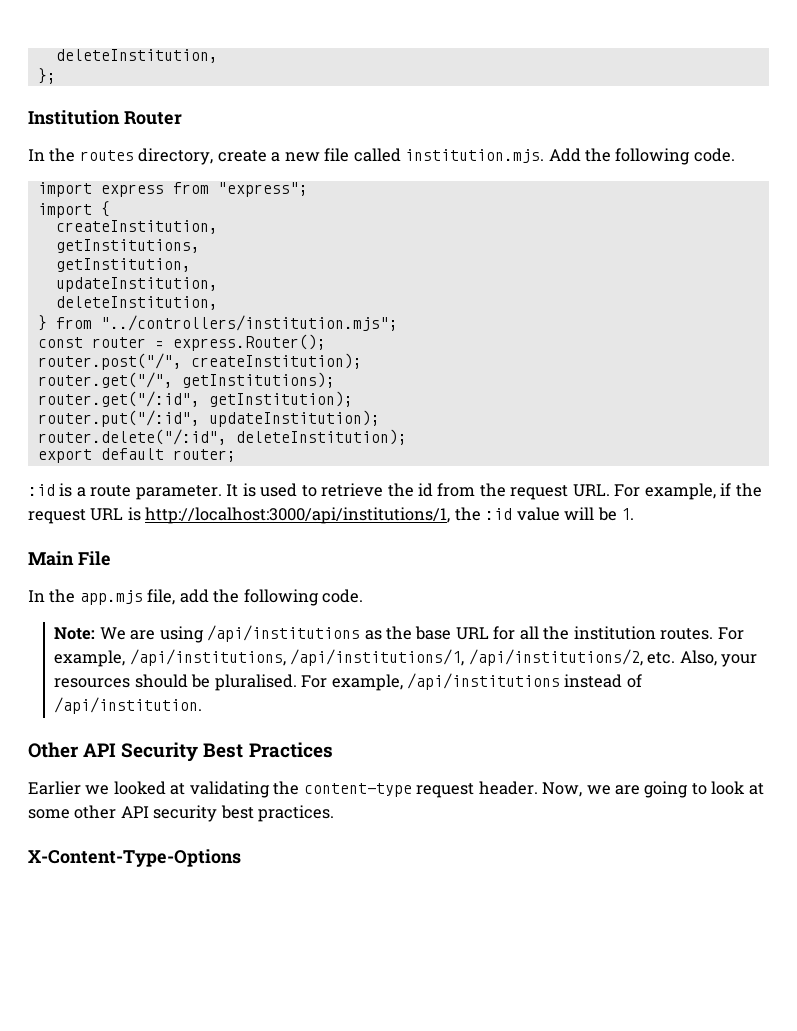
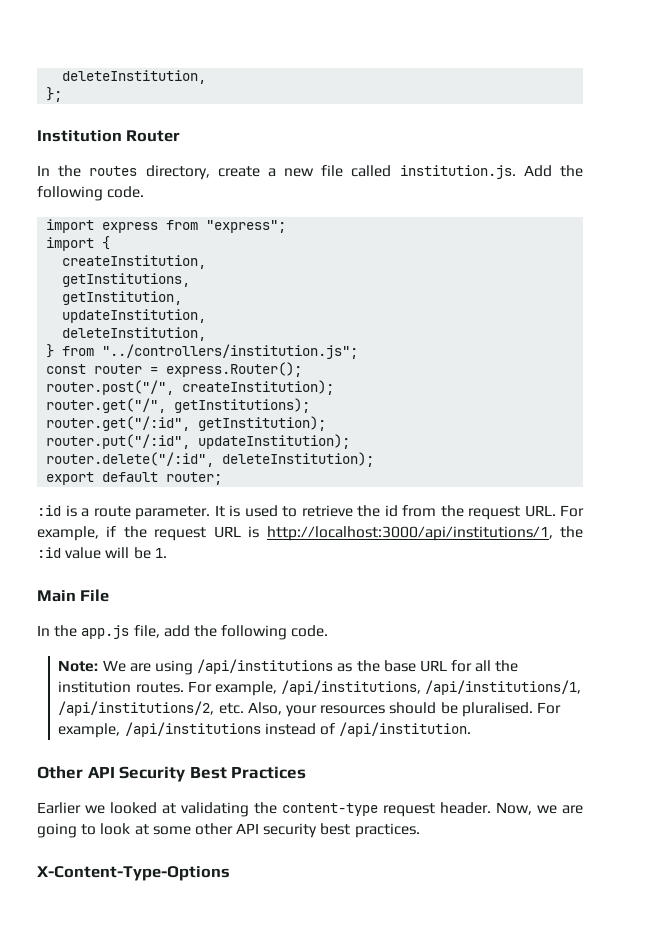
- In the routes directory, create a new file called institution.mjs. Add the following code.
+ In the routes directory, create a new file called institution.js. Add the following code.
- } from "../controllers/institution.mjs";
+ } from "../controllers/institution.js";
- In the app.mjs file, add the following code.
+ In the app.js file, add the following code.

